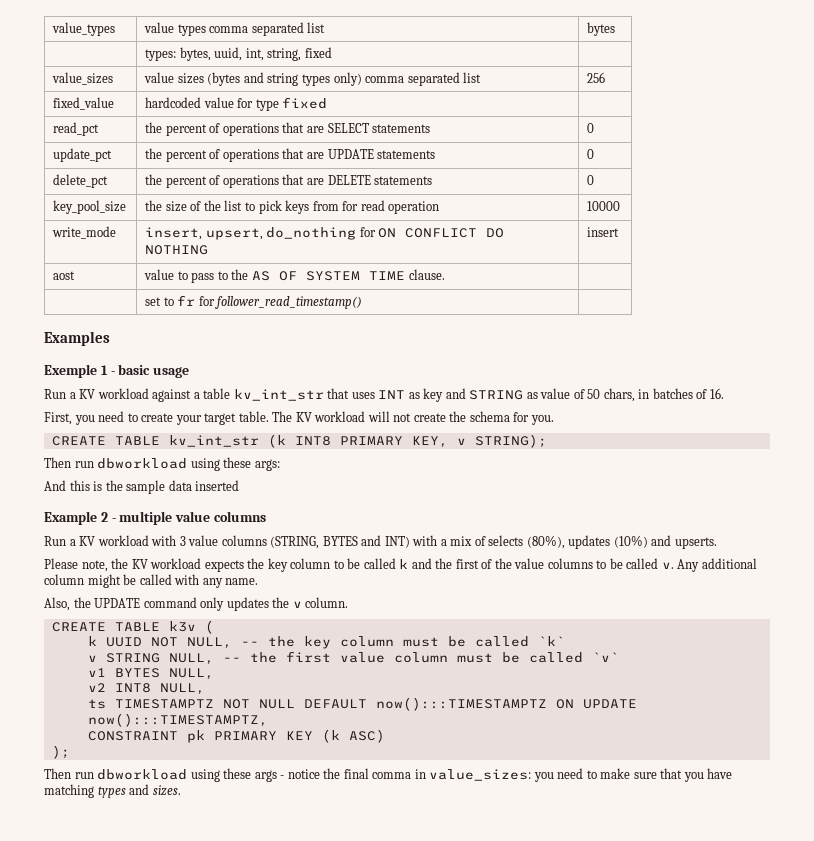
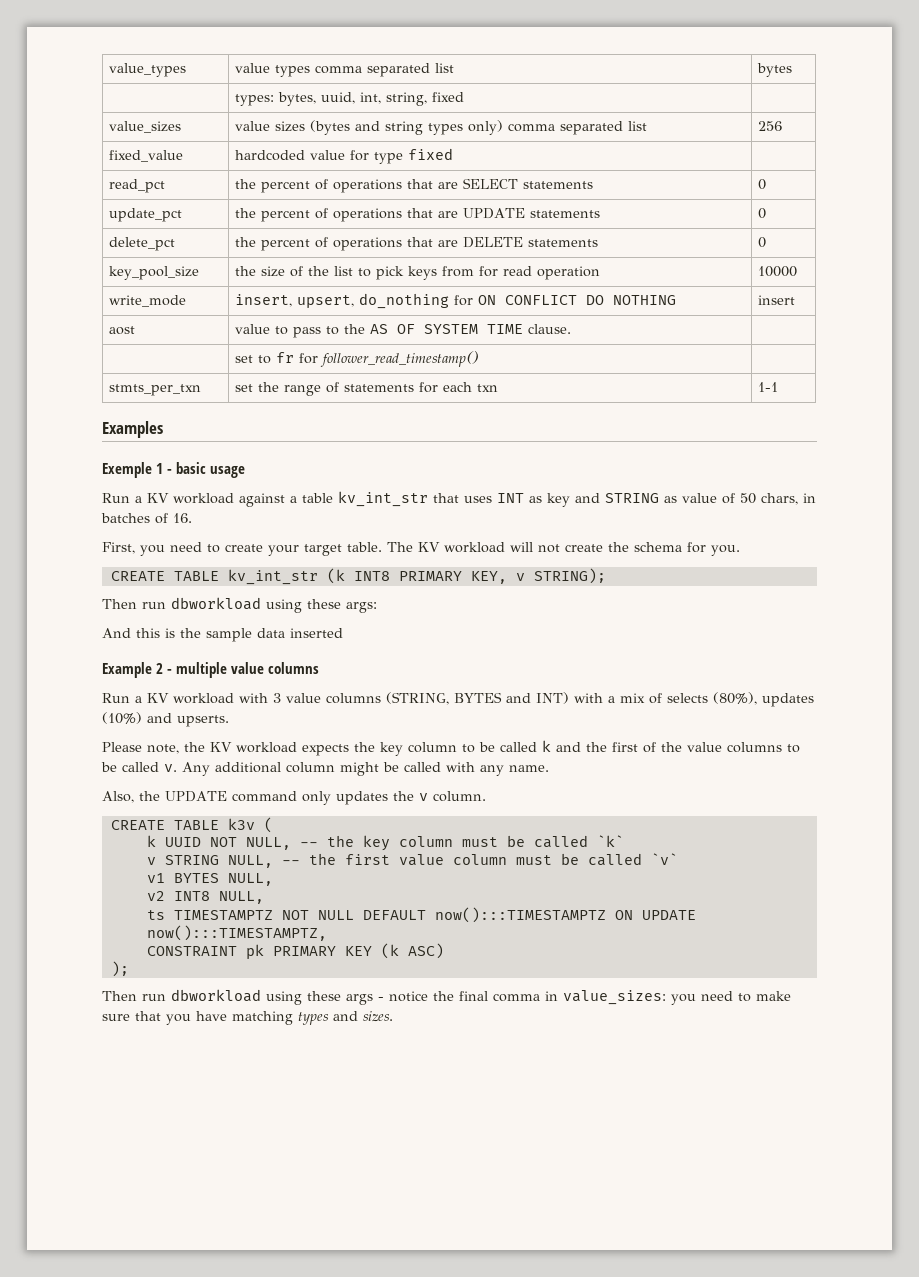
+ stmts_per_txn | set the range of statements for each txn | 1-1

